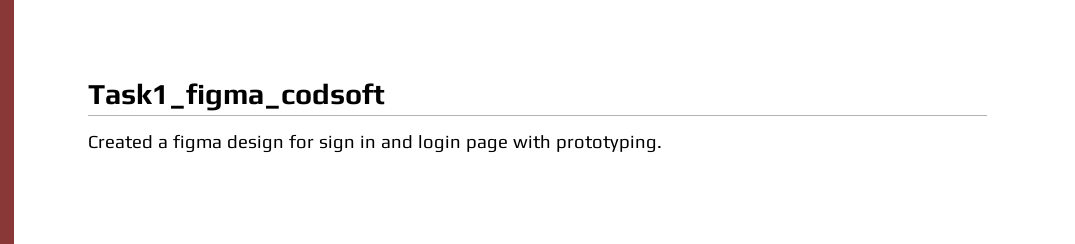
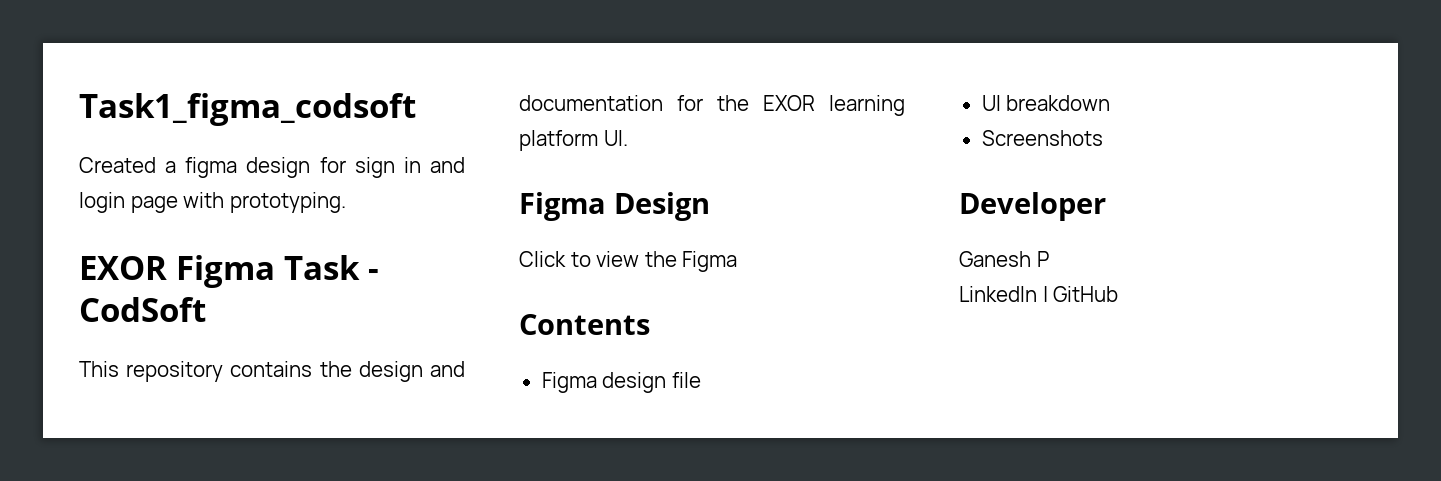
+ EXOR Figma Task - CodSoft
+ This repository contains the design and documentation for the EXOR learning platform UI.
+ Figma Design
+ Click to view the Figma
+ Contents
+ Figma design file
+ UI breakdown
+ Screenshots
+ Developer
+ Ganesh P
+ LinkedIn | GitHub

